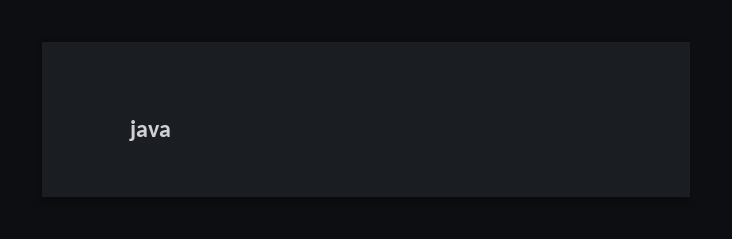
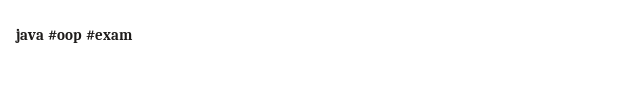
- java
+ java #oop #exam

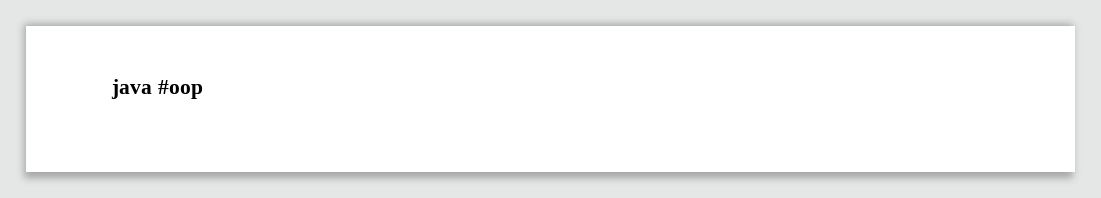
- java #oop #exam
+ java #oop

